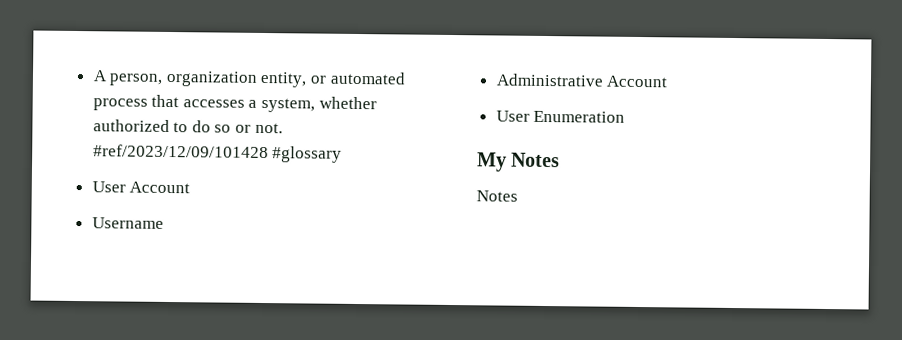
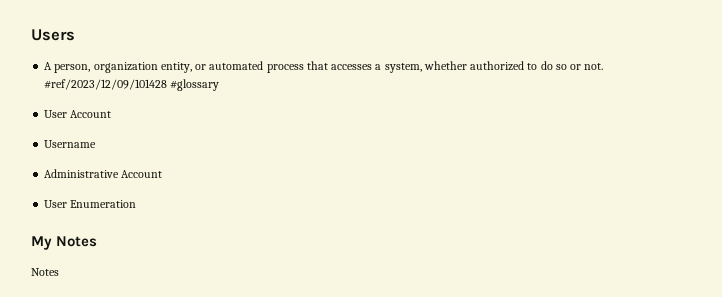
+ Users

